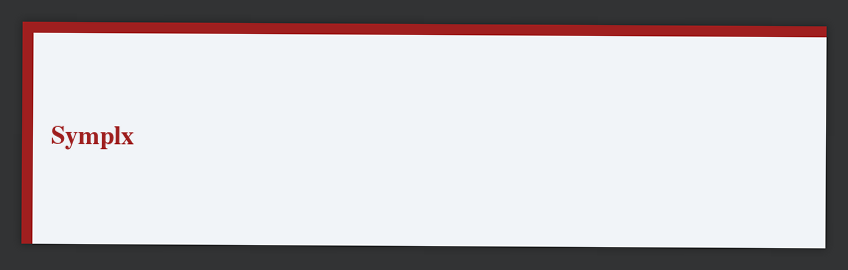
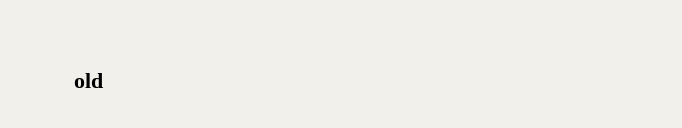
- Symplx
+ old

